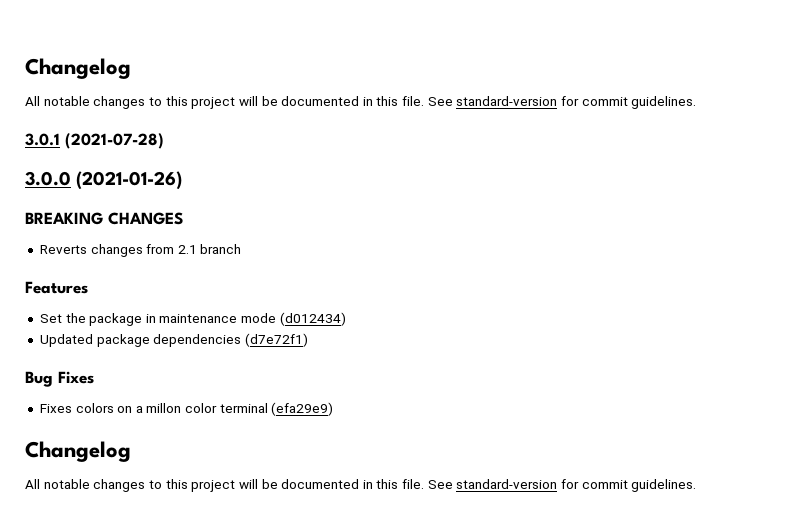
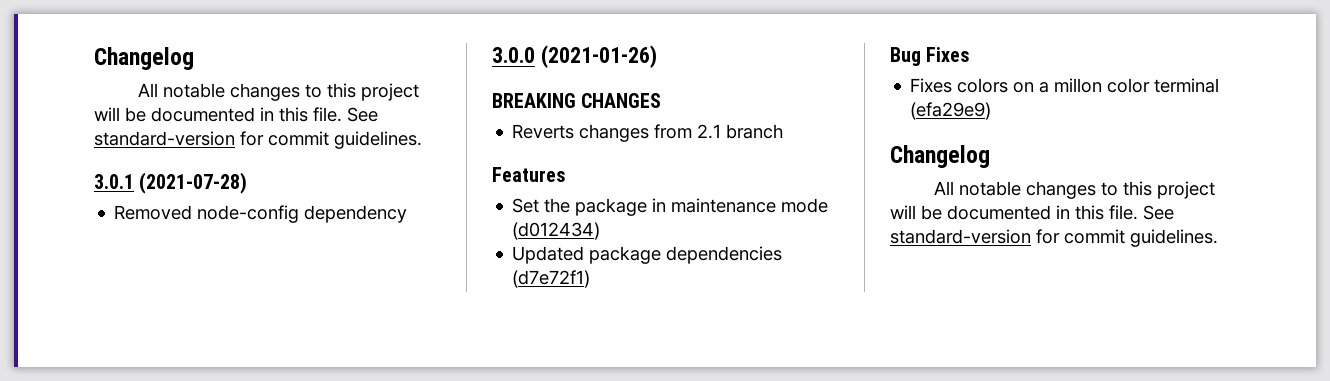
+ Removed node-config dependency

